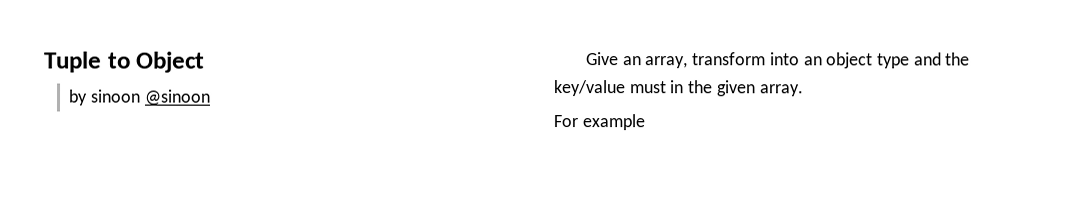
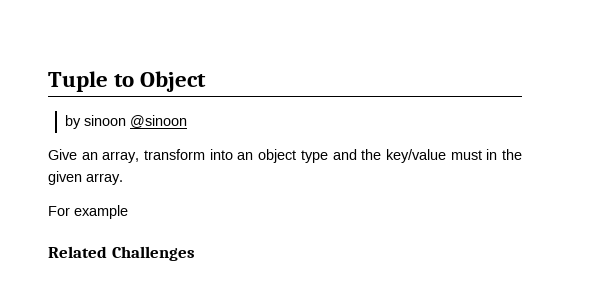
+ Related Challenges

